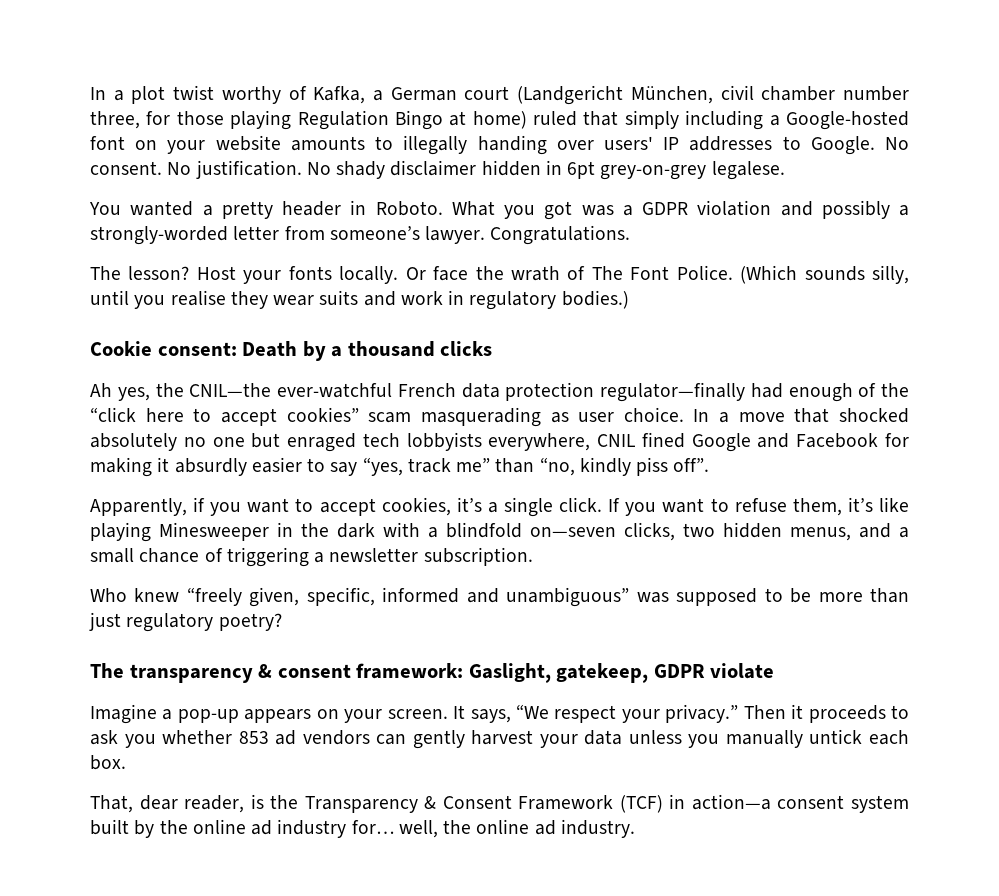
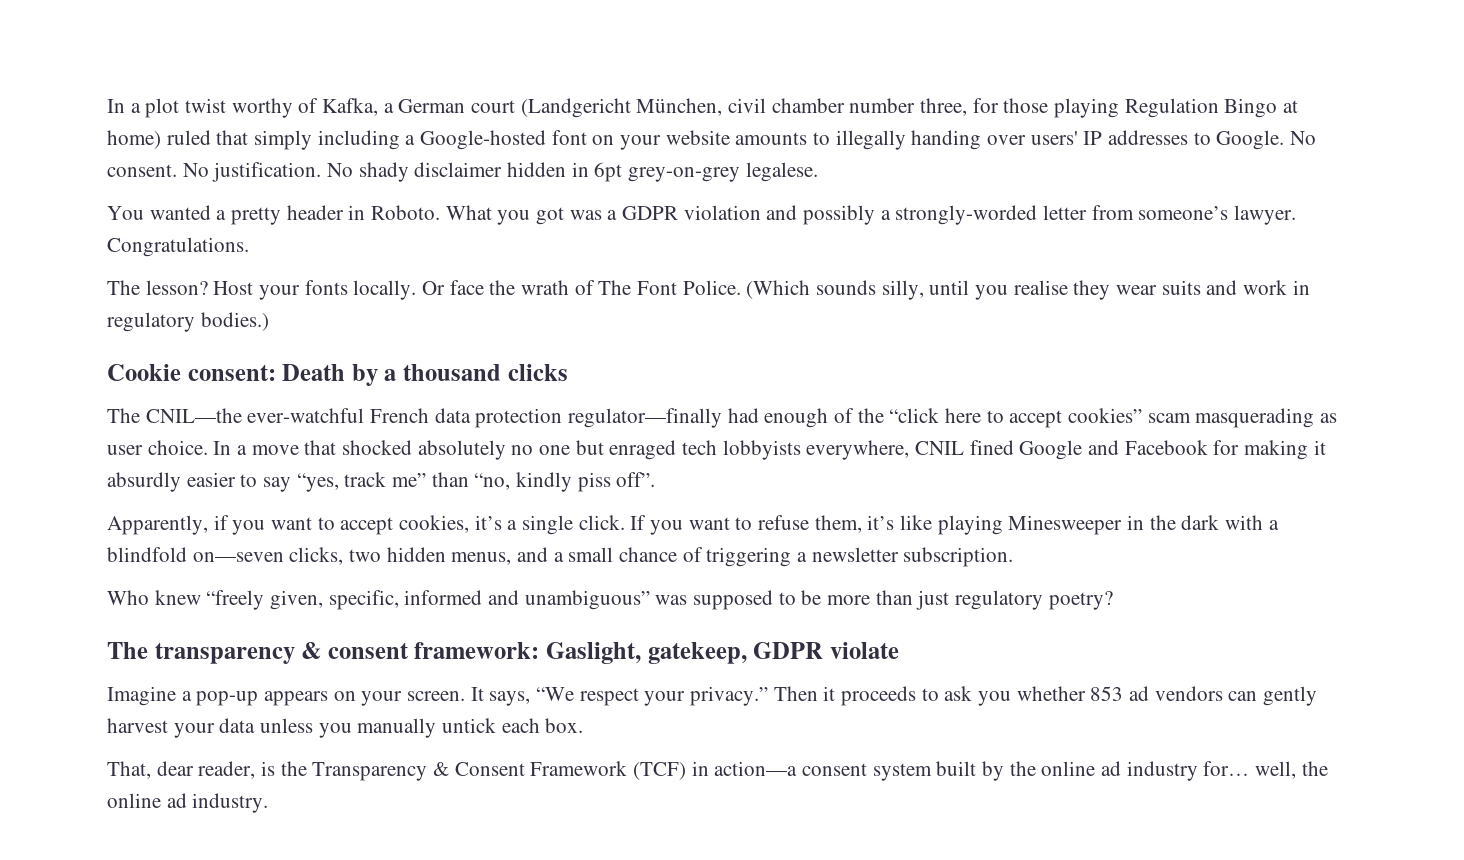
- Ah yes, the CNIL—the ever-watchful French data protection regulator—finally had enough of the “click here to accept cookies” scam masquerading as user choice.
+ The CNIL—the ever-watchful French data protection regulator—finally had enough of the “click here to accept cookies” scam masquerading as user choice.

